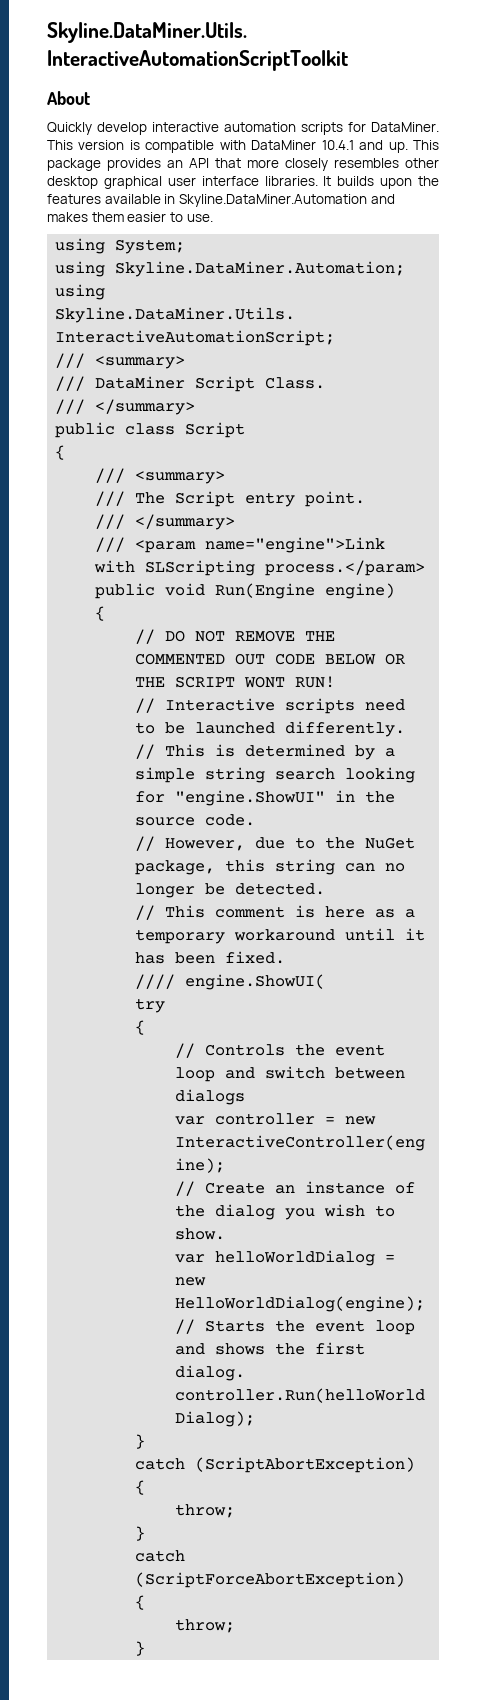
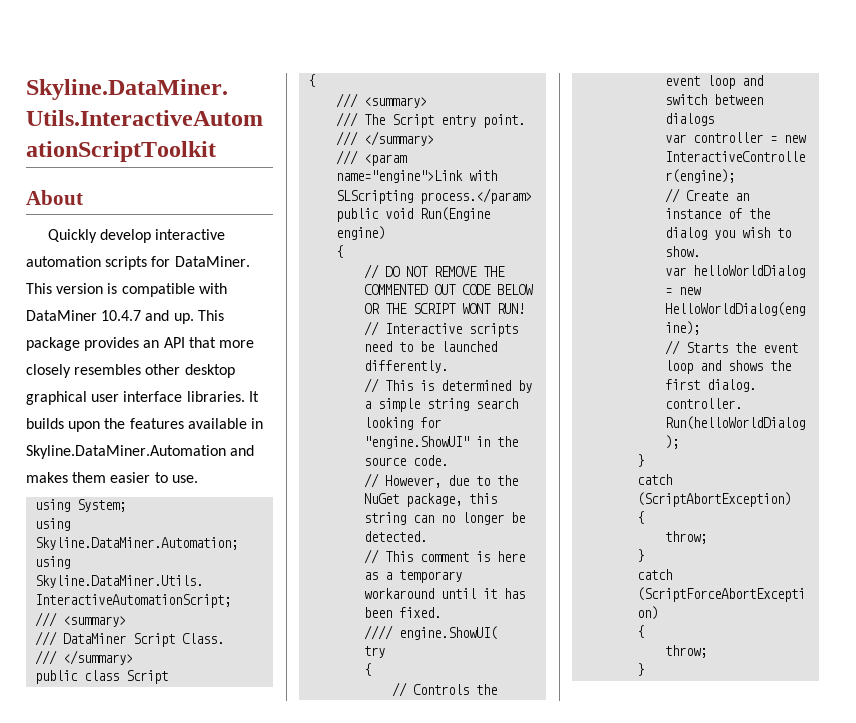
- This version is compatible with DataMiner 10.4.1 and up.
+ This version is compatible with DataMiner 10.4.7 and up.

